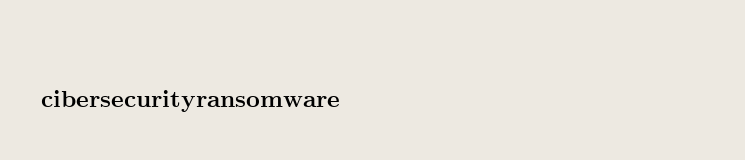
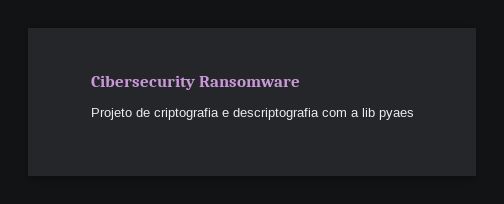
- cibersecurityransomware
+ Cibersecurity Ransomware
+ Projeto de criptografia e descriptografia com a lib pyaes

